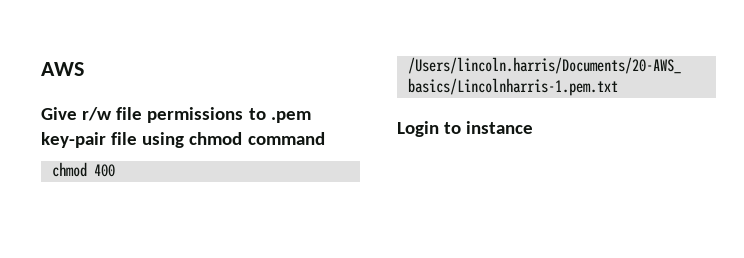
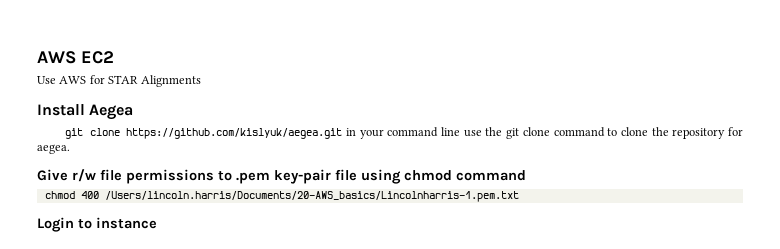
- AWS
+ AWS EC2
+ Use AWS for STAR Alignments
+ Install Aegea
+ git clone https://github.com/kislyuk/aegea.git in your command line use the git clone command to clone the repository for aegea.

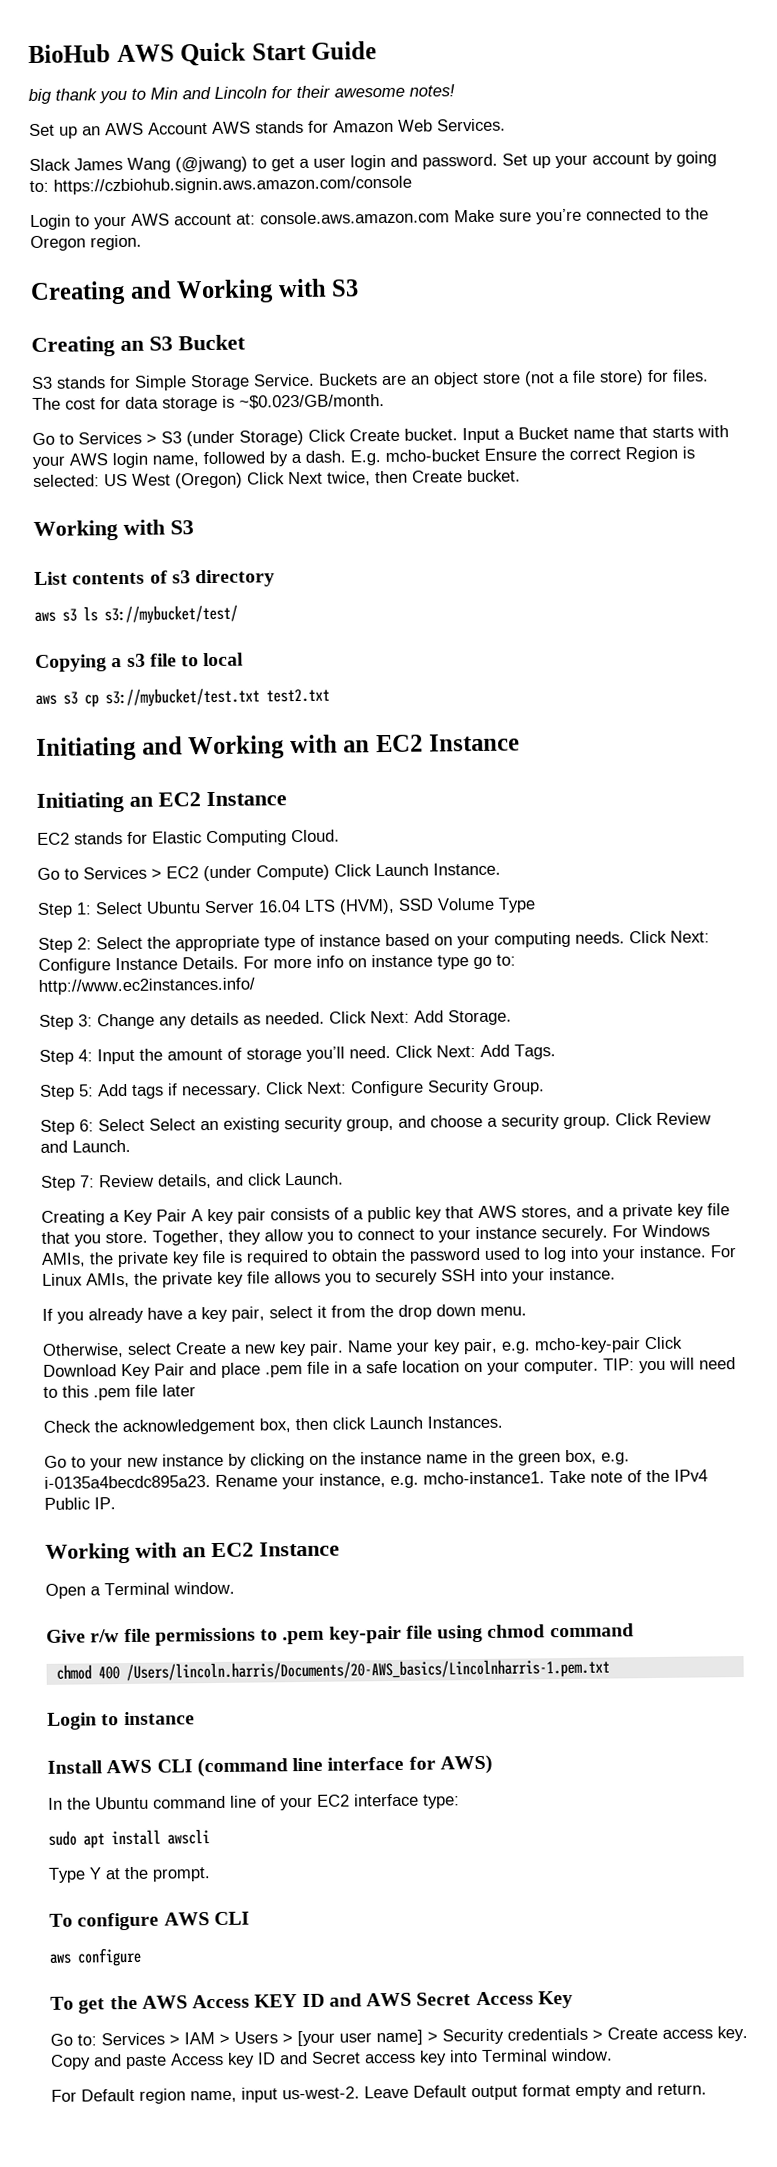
- AWS EC2
- Use AWS for STAR Alignments
- Install Aegea
- git clone https://github.com/kislyuk/aegea.git in your command line use the git clone command to clone the repository for aegea.
+ BioHub AWS Quick Start Guide
+ big thank you to Min and Lincoln for their awesome notes!
+ Set up an AWS Account AWS stands for Amazon Web Services.
+ Slack James Wang (@jwang) to get a user login and password. Set up your account by going to: https://czbiohub.signin.aws.amazon.com/console
+ Login to your AWS account at: console.aws.amazon.com Make sure you’re connected to the Oregon region.
+ Creating and Working with S3
+ Creating an S3 Bucket
+ S3 stands for Simple Storage Service. Buckets are an object store (not a file store) for files. The cost for data storage is ~$0.023/GB/month.
+ Go to Services > S3 (under Storage) Click Create bucket. Input a Bucket name that starts with your AWS login name, followed by a dash. E.g. mcho-bucket Ensure the correct Region is selected: US West (Oregon) Click Next twice, then Create bucket.
+ Working with S3
+ List contents of s3 directory
+ aws s3 ls s3://mybucket/test/
+ Copying a s3 file to local
+ aws s3 cp s3://mybucket/test.txt test2.txt
+ Initiating and Working with an EC2 Instance
+ Initiating an EC2 Instance
+ EC2 stands for Elastic Computing Cloud.
+ Go to Services > EC2 (under Compute) Click Launch Instance.
+ Step 1: Select Ubuntu Server 16.04 LTS (HVM), SSD Volume Type
+ Step 2: Select the appropriate type of instance based on your computing needs. Click Next: Configure Instance Details. For more info on instance type go to: http://www.ec2instances.info/
+ Step 3: Change any details as needed. Click Next: Add Storage.
+ Step 4: Input the amount of storage you’ll need. Click Next: Add Tags.
+ Step 5: Add tags if necessary. Click Next: Configure Security Group.
+ Step 6: Select Select an existing security group, and choose a security group. Click Review and Launch.
+ Step 7: Review details, and click Launch.
+ Creating a Key Pair A key pair consists of a public key that AWS stores, and a private key file that you store. Together, they allow you to connect to your instance securely. For Windows AMIs, the private key file is required to obtain the password used to log into your instance. For Linux AMIs, the private key file allows you to securely SSH into your instance.
+ If you already have a key pair, select it from the drop down menu.
+ Otherwise, select Create a new key pair. Name your key pair, e.g. mcho-key-pair Click Download Key Pair and place .pem file in a safe location on your computer. TIP: you will need to this .pem file later
+ Check the acknowledgement box, then click Launch Instances.
+ Go to your new instance by clicking on the instance name in the green box, e.g. i-0135a4becdc895a23. Rename your instance, e.g. mcho-instance1. Take note of the IPv4 Public IP.
+ Working with an EC2 Instance
+ Open a Terminal window.
+ Install AWS CLI (command line interface for AWS)
+ In the Ubuntu command line of your EC2 interface type:
+ sudo apt install awscli
+ Type Y at the prompt.
+ To configure AWS CLI
+ aws configure
+ To get the AWS Access KEY ID and AWS Secret Access Key
+ Go to: Services > IAM > Users > [your user name] > Security credentials > Create access key. Copy and paste Access key ID and Secret access key into Terminal window.
+ For Default region name, input us-west-2. Leave Default output format empty and return.

